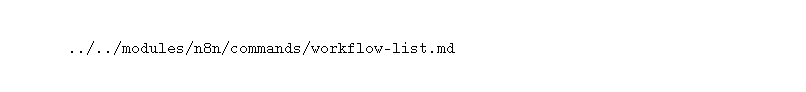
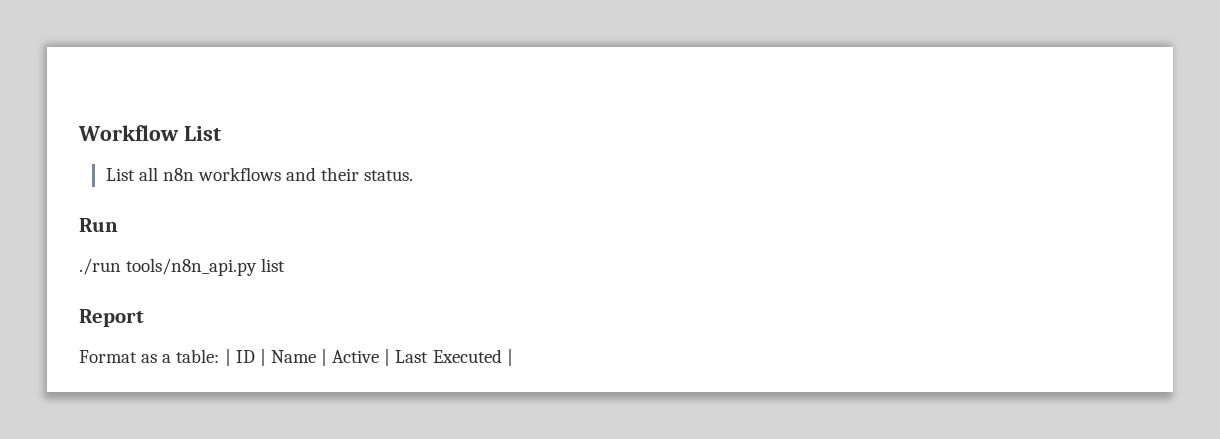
- ../../modules/n8n/commands/workflow-list.md
+ Workflow List
+ List all n8n workflows and their status.
+ Run
+ ./run tools/n8n_api.py list
+ Report
+ Format as a table: | ID | Name | Active | Last Executed |

